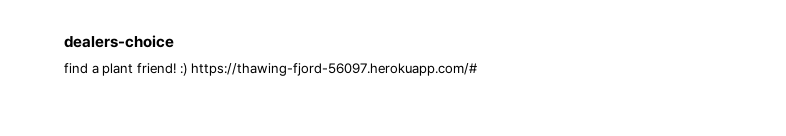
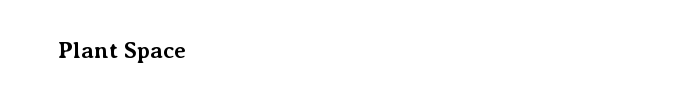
- dealers-choice
- find a plant friend! :) https://thawing-fjord-56097.herokuapp.com/#
+ Plant Space

